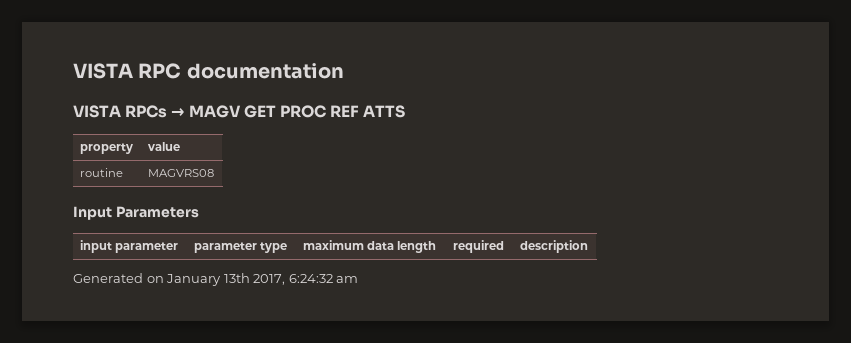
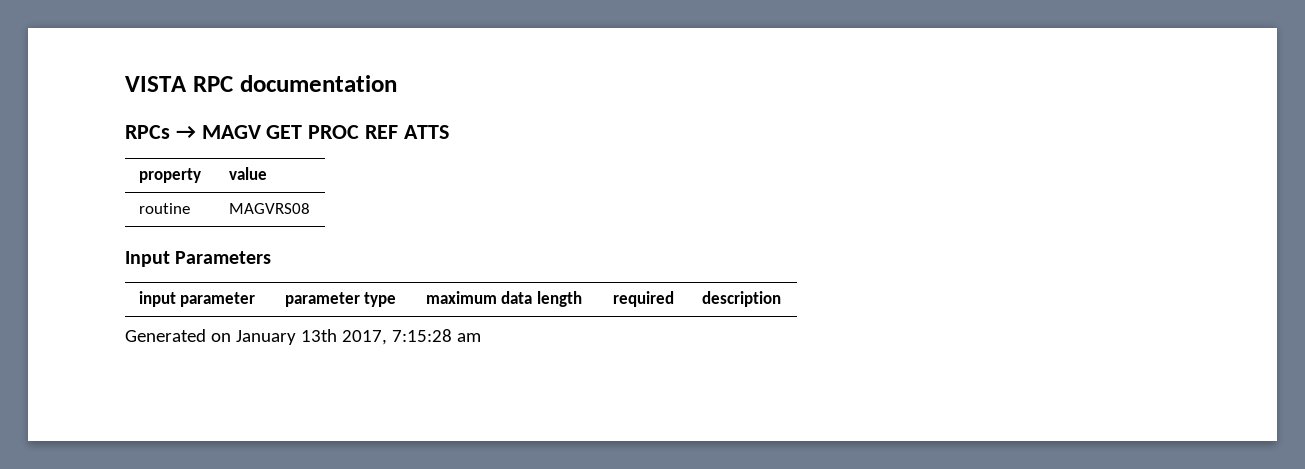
- VISTA RPCs → MAGV GET PROC REF ATTS
+ RPCs → MAGV GET PROC REF ATTS
- Generated on January 13th 2017, 6:24:32 am
+ Generated on January 13th 2017, 7:15:28 am

